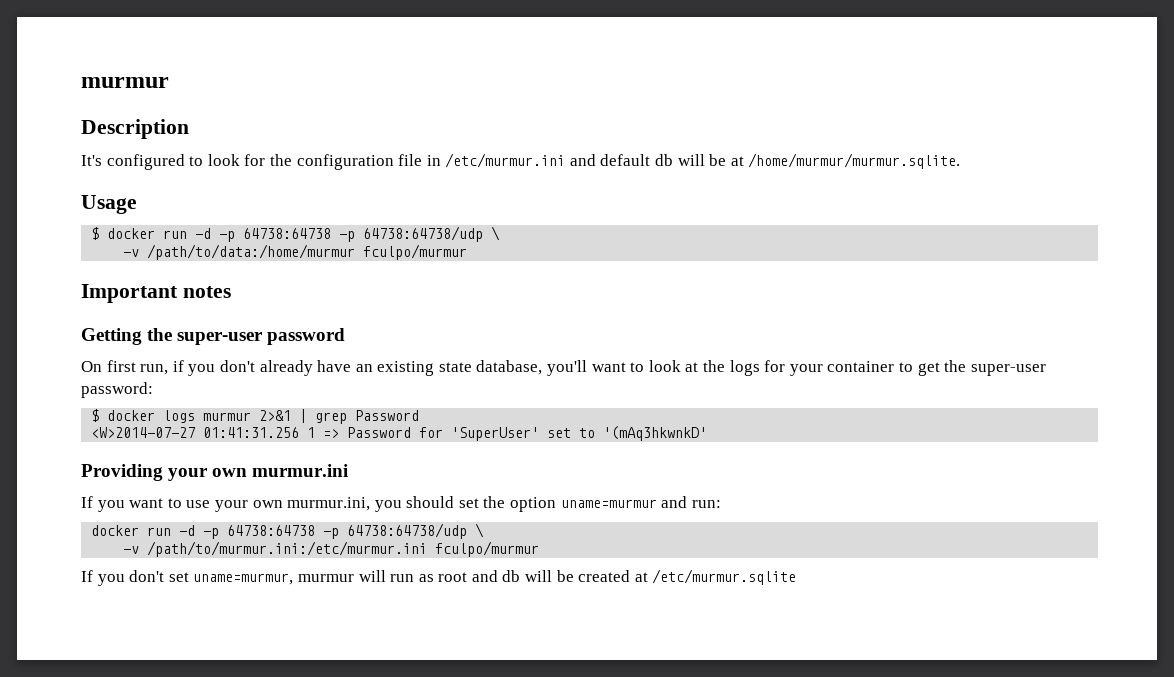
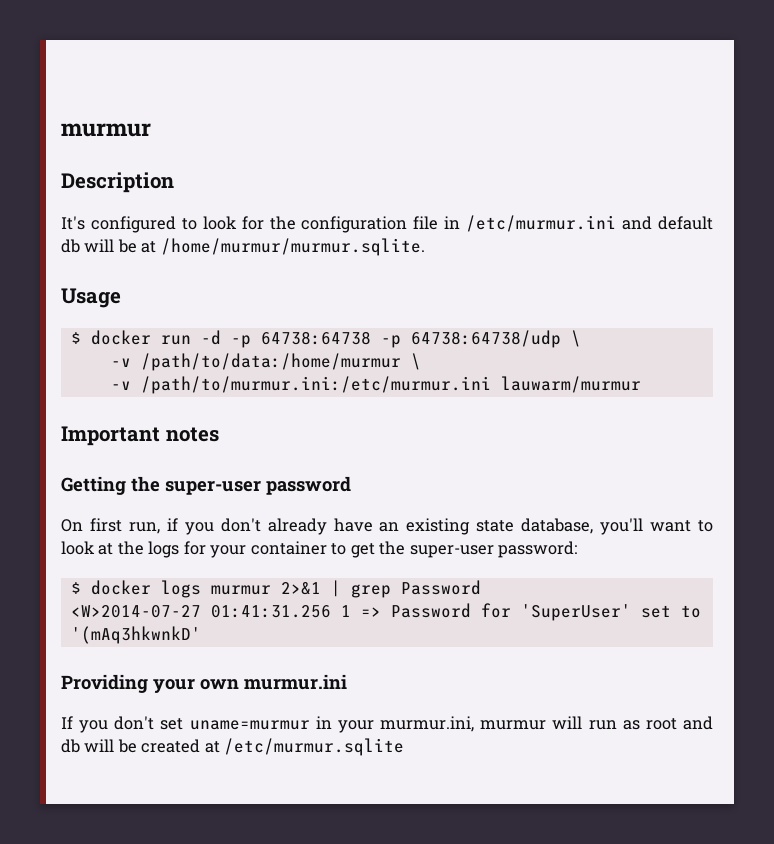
- -v /path/to/data:/home/murmur fculpo/murmur
+ -v /path/to/data:/home/murmur \
+ -v /path/to/murmur.ini:/etc/murmur.ini lauwarm/murmur
- If you want to use your own murmur.ini, you should set the option uname=murmur and run:
- docker run -d -p 64738:64738 -p 64738:64738/udp \
- -v /path/to/murmur.ini:/etc/murmur.ini fculpo/murmur
- If you don't set uname=murmur, murmur will run as root and db will be created at /etc/murmur.sqlite
+ If you don't set uname=murmur in your murmur.ini, murmur will run as root and db will be created at /etc/murmur.sqlite

